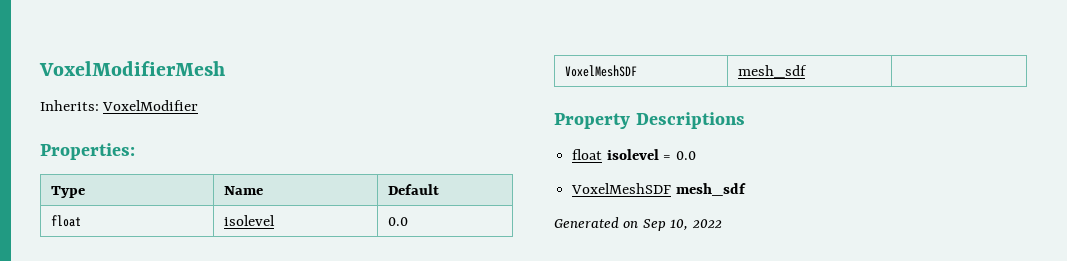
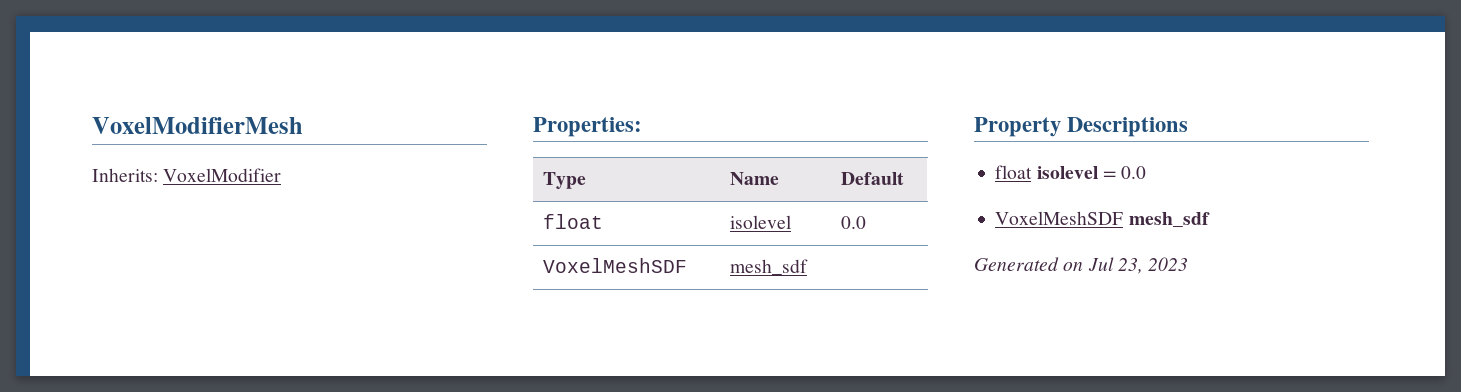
- Generated on Sep 10, 2022
+ Generated on Jul 23, 2023

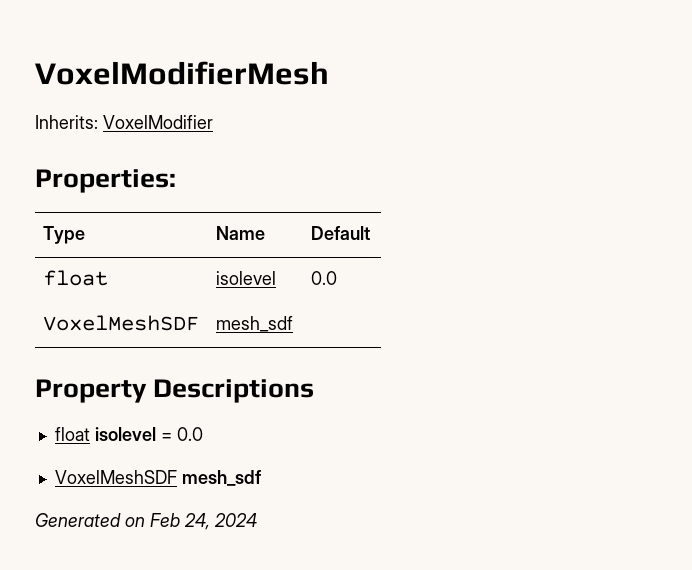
- Generated on Jul 23, 2023
+ Generated on Feb 24, 2024

